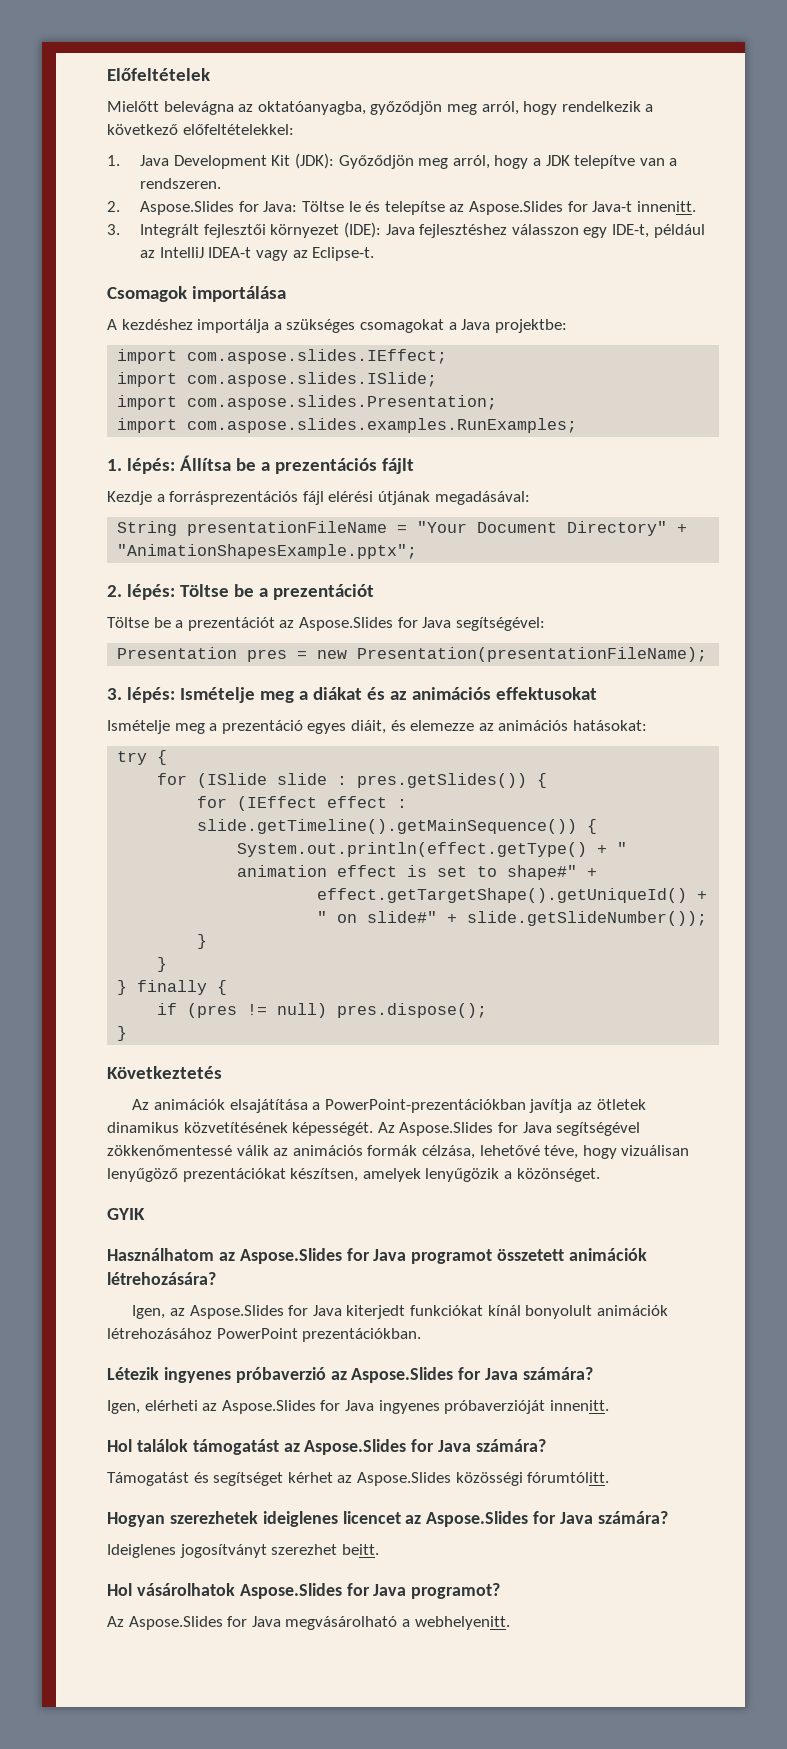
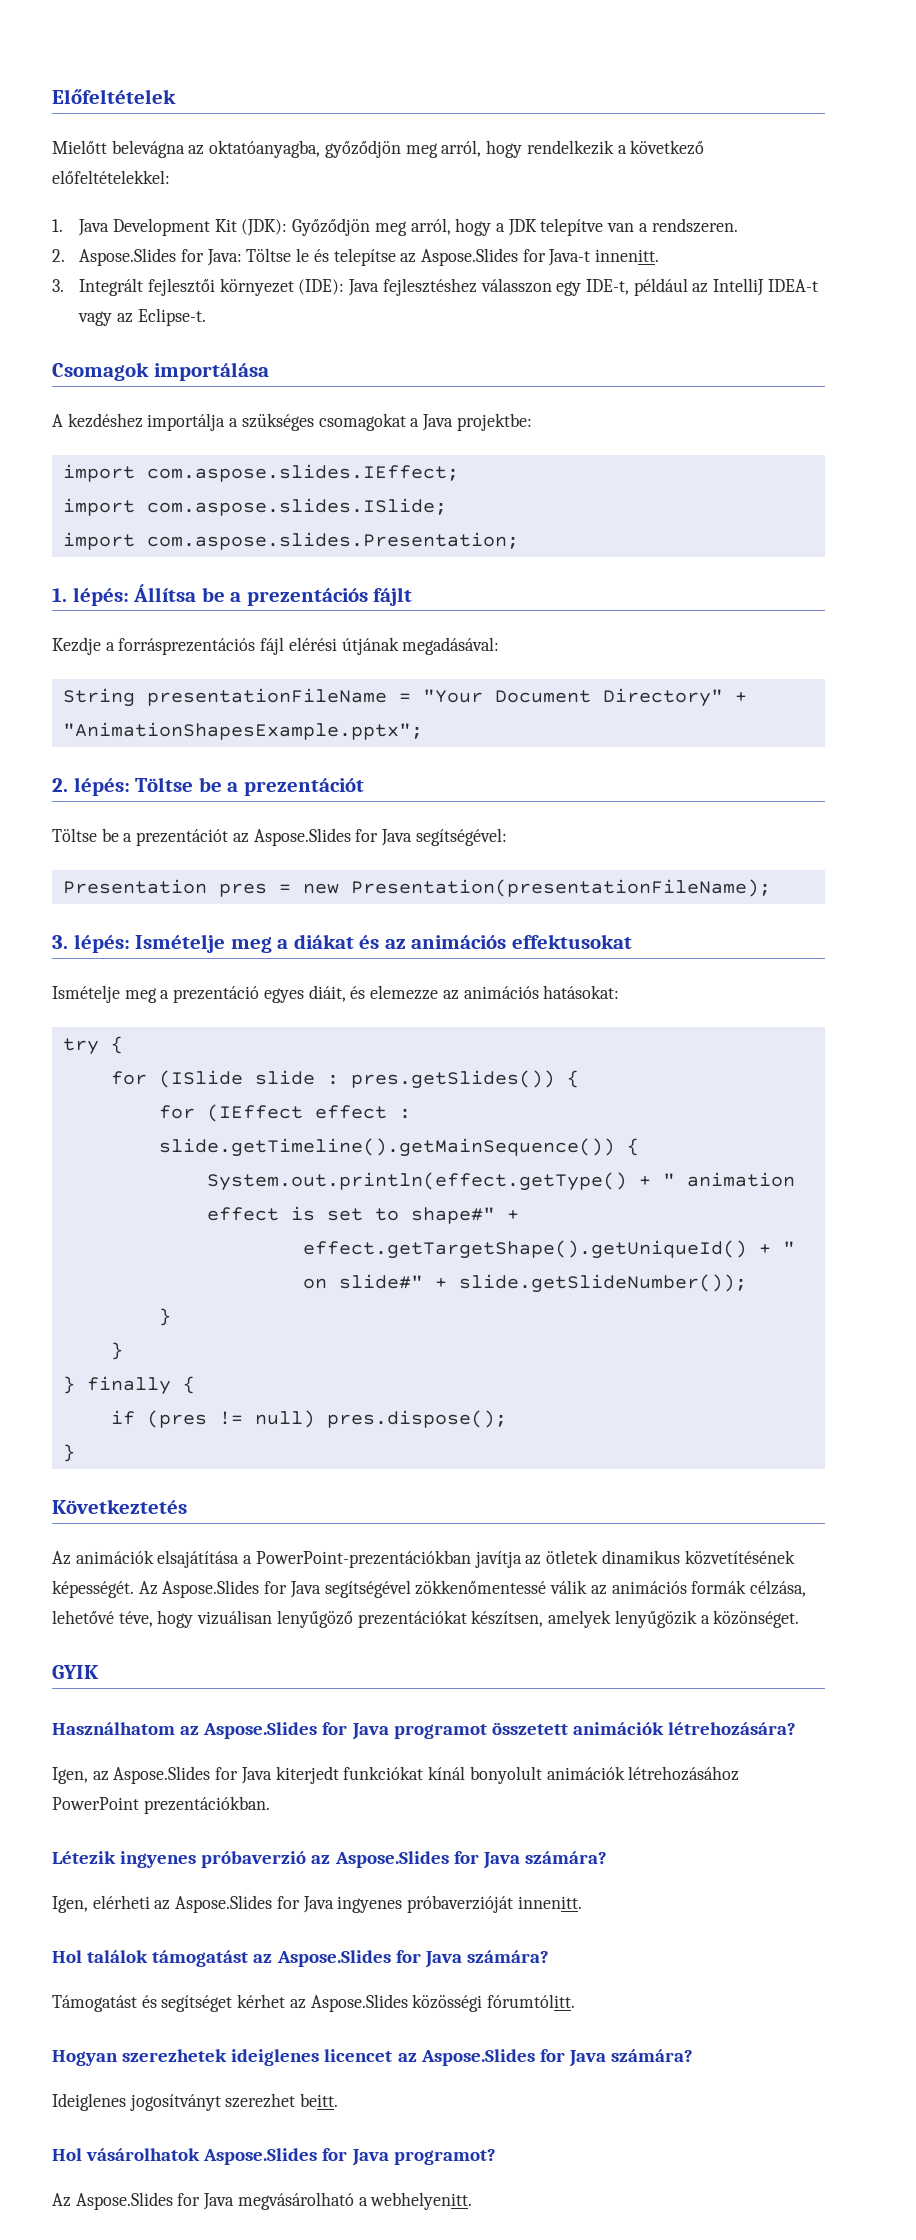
- import com.aspose.slides.examples.RunExamples;

